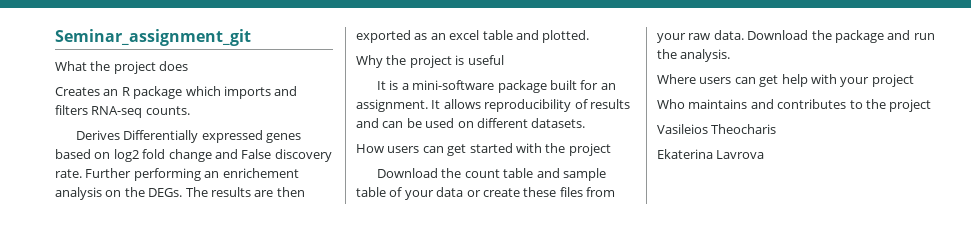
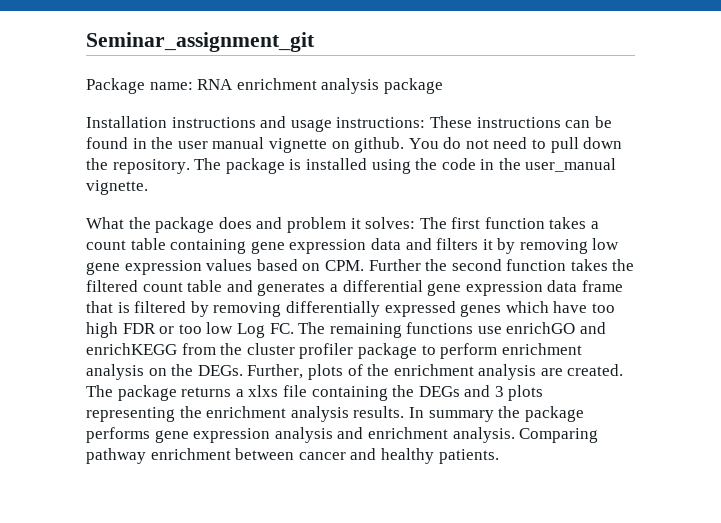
+ Package name: RNA enrichment analysis package
+ Installation instructions and usage instructions: These instructions can be found in the user manual vignette on github. You do not need to pull down the repository. The package is installed using the code in the user_manual vignette.
- What the project does
- Creates an R package which imports and filters RNA-seq counts.
- Derives Differentially expressed genes based on log2 fold change and False discovery rate. Further performing an enrichement analysis on the DEGs. The results are then exported as an excel table and plotted.
- Why the project is useful
- It is a mini-software package built for an assignment. It allows reproducibility of results and can be used on different datasets.
- How users can get started with the project
- Download the count table and sample table of your data or create these files from your raw data. Download the package and run the analysis.
- Where users can get help with your project
- Who maintains and contributes to the project
- Vasileios Theocharis
- Ekaterina Lavrova
+ What the package does and problem it solves: The first function takes a count table containing gene expression data and filters it by removing low gene expression values based on CPM. Further the second function takes the filtered count table and generates a differential gene expression data frame that is filtered by removing differentially expressed genes which have too high FDR or too low Log FC. The remaining functions use enrichGO and enrichKEGG from the cluster profiler package to perform enrichment analysis on the DEGs. Further, plots of the enrichment analysis are created. The package returns a xlxs file containing the DEGs and 3 plots representing the enrichment analysis results. In summary the package performs gene expression analysis and enrichment analysis. Comparing pathway enrichment between cancer and healthy patients.

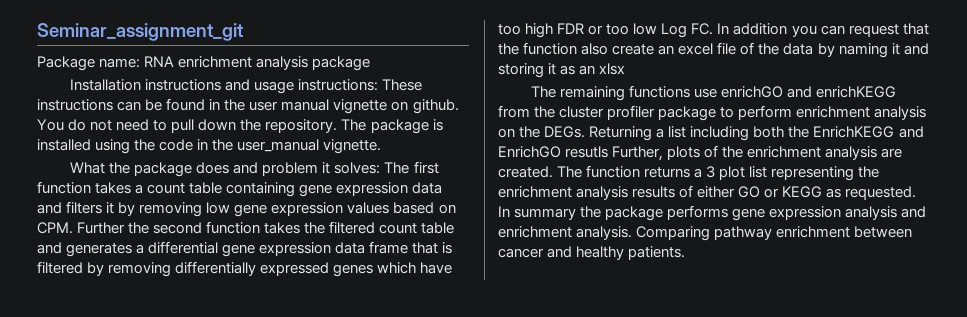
- The first function takes a count table containing gene expression data and filters it by removing low gene expression values based on CPM. Further the second function takes the filtered count table and generates a differential gene expression data frame that is filtered by removing differentially expressed genes which have too high FDR or too low Log FC. The remaining functions use enrichGO and enrichKEGG from the cluster profiler package to perform enrichment analysis on the DEGs.
+ The first function takes a count table containing gene expression data and filters it by removing low gene expression values based on CPM. Further the second function takes the filtered count table and generates a differential gene expression data frame that is filtered by removing differentially expressed genes which have too high FDR or too low Log FC. In addition you can request that the function also create an excel file of the data by naming it and storing it as an xlsx
+ The remaining functions use enrichGO and enrichKEGG from the cluster profiler package to perform enrichment analysis on the DEGs.
- Further, plots of the enrichment analysis are created.
+ Returning a list including both the EnrichKEGG and EnrichGO resutls Further, plots of the enrichment analysis are created.
- The package returns a xlxs file containing the DEGs and 3 plots representing the enrichment analysis results.
+ The function returns a 3 plot list representing the enrichment analysis results of either GO or KEGG as requested.

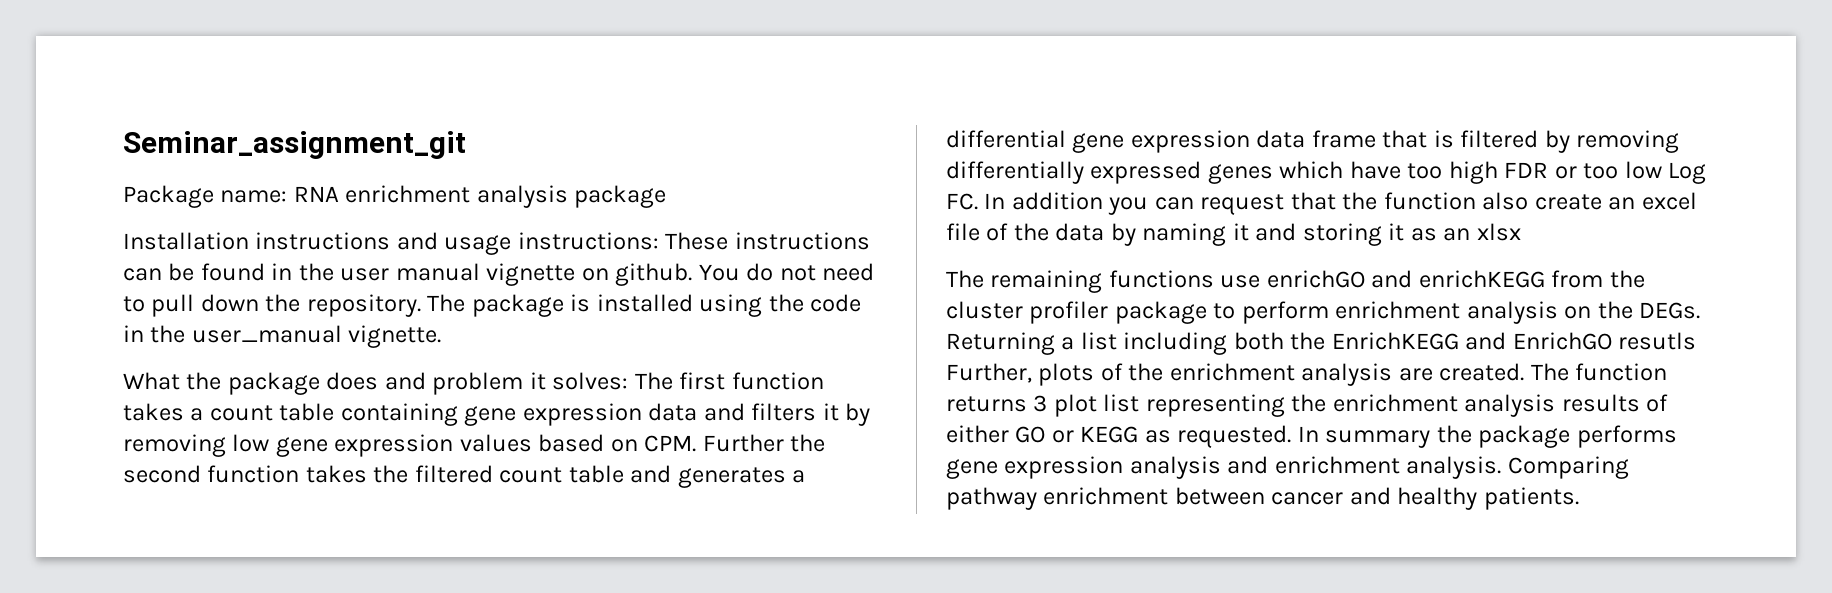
- The function returns a 3 plot list representing the enrichment analysis results of either GO or KEGG as requested.
+ The function returns 3 plot list representing the enrichment analysis results of either GO or KEGG as requested.

